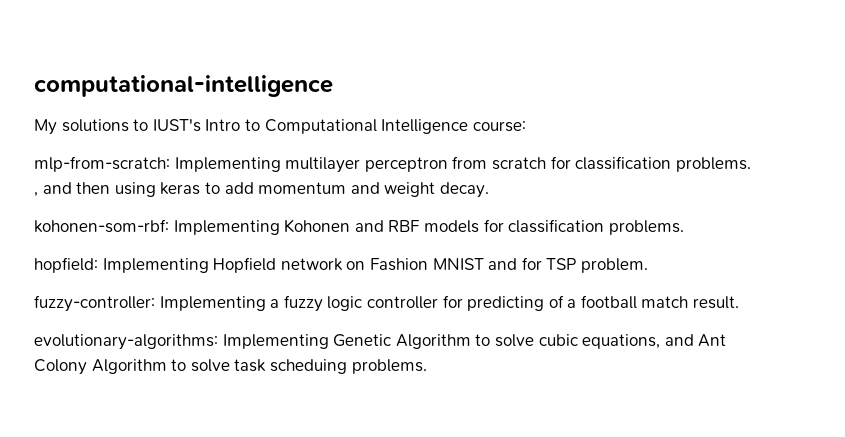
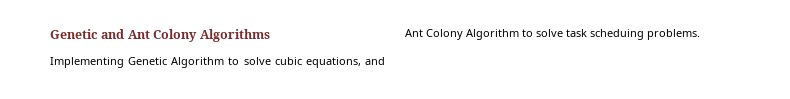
- computational-intelligence
- My solutions to IUST's Intro to Computational Intelligence course:
- mlp-from-scratch: Implementing multilayer perceptron from scratch for classification problems. , and then using keras to add momentum and weight decay.
- kohonen-som-rbf: Implementing Kohonen and RBF models for classification problems.
- hopfield: Implementing Hopfield network on Fashion MNIST and for TSP problem.
- fuzzy-controller: Implementing a fuzzy logic controller for predicting of a football match result.
- evolutionary-algorithms: Implementing Genetic Algorithm to solve cubic equations, and Ant Colony Algorithm to solve task scheduing problems.
+ Genetic and Ant Colony Algorithms
+ Implementing Genetic Algorithm to solve cubic equations, and Ant Colony Algorithm to solve task scheduing problems.

